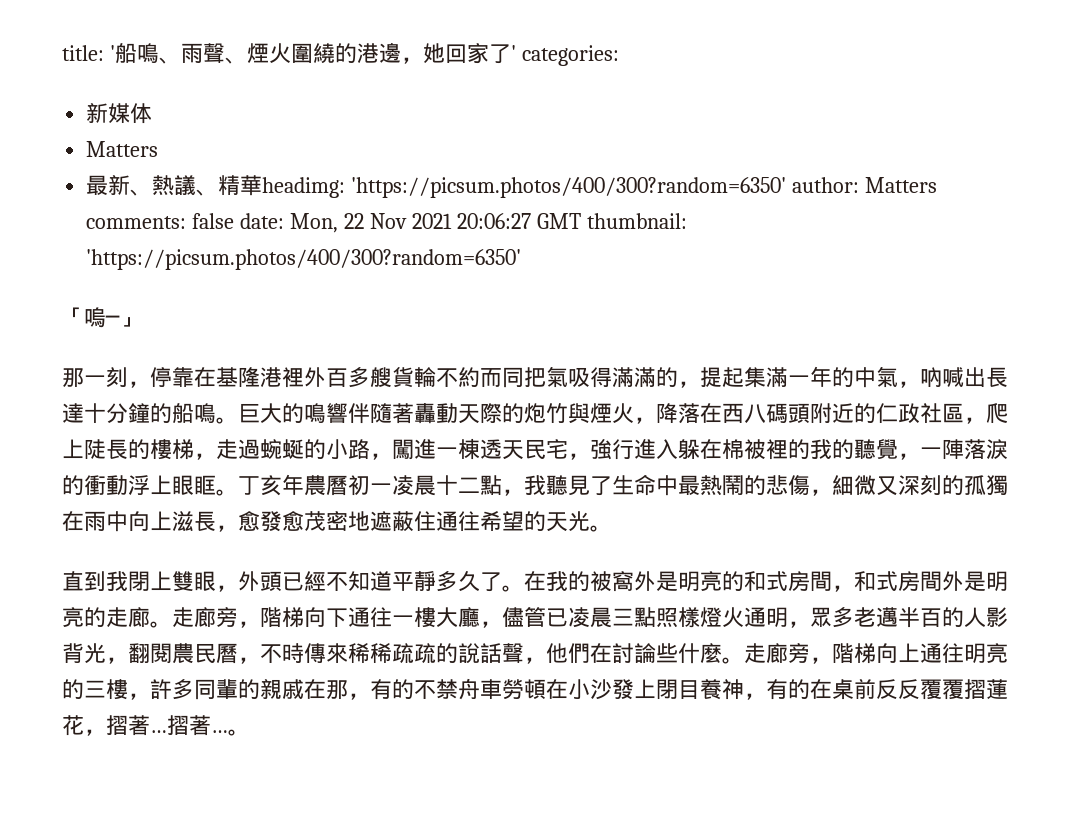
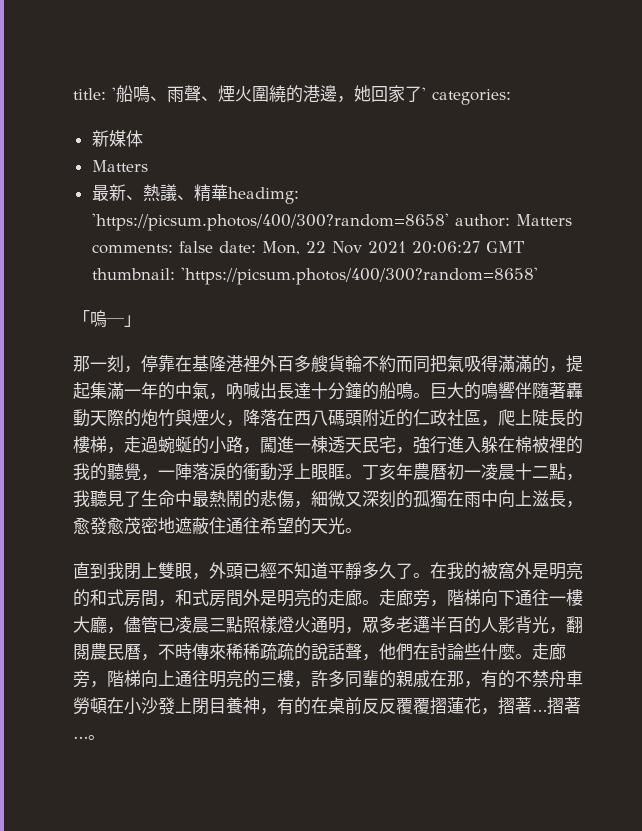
- 最新、熱議、精華headimg: 'https://picsum.photos/400/300?random=6350' author: Matters comments: false date: Mon, 22 Nov 2021 20:06:27 GMT thumbnail: 'https://picsum.photos/400/300?random=6350'
+ 最新、熱議、精華headimg: 'https://picsum.photos/400/300?random=8658' author: Matters comments: false date: Mon, 22 Nov 2021 20:06:27 GMT thumbnail: 'https://picsum.photos/400/300?random=8658'

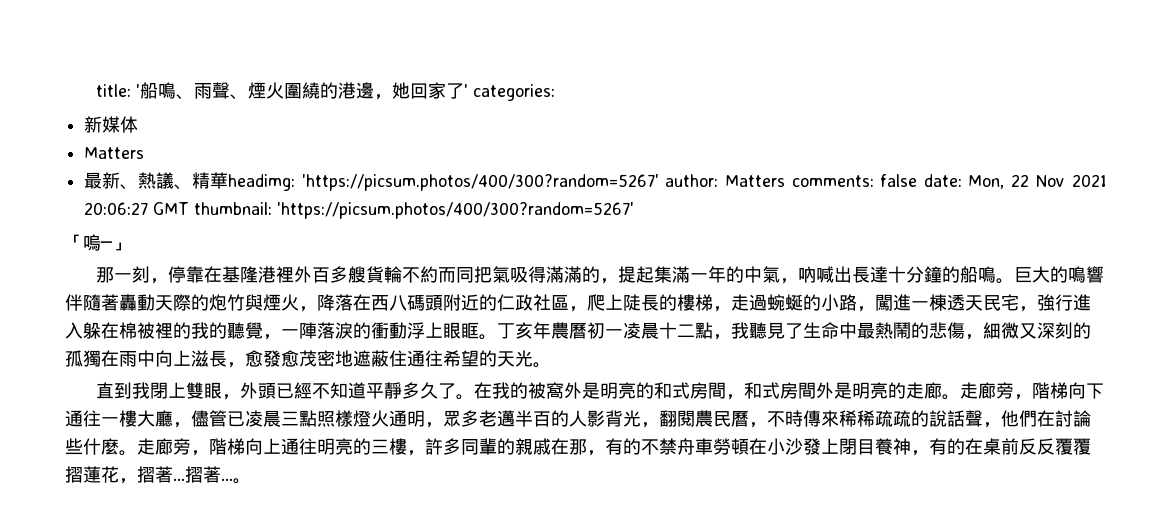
- 最新、熱議、精華headimg: 'https://picsum.photos/400/300?random=8658' author: Matters comments: false date: Mon, 22 Nov 2021 20:06:27 GMT thumbnail: 'https://picsum.photos/400/300?random=8658'
+ 最新、熱議、精華headimg: 'https://picsum.photos/400/300?random=5267' author: Matters comments: false date: Mon, 22 Nov 2021 20:06:27 GMT thumbnail: 'https://picsum.photos/400/300?random=5267'

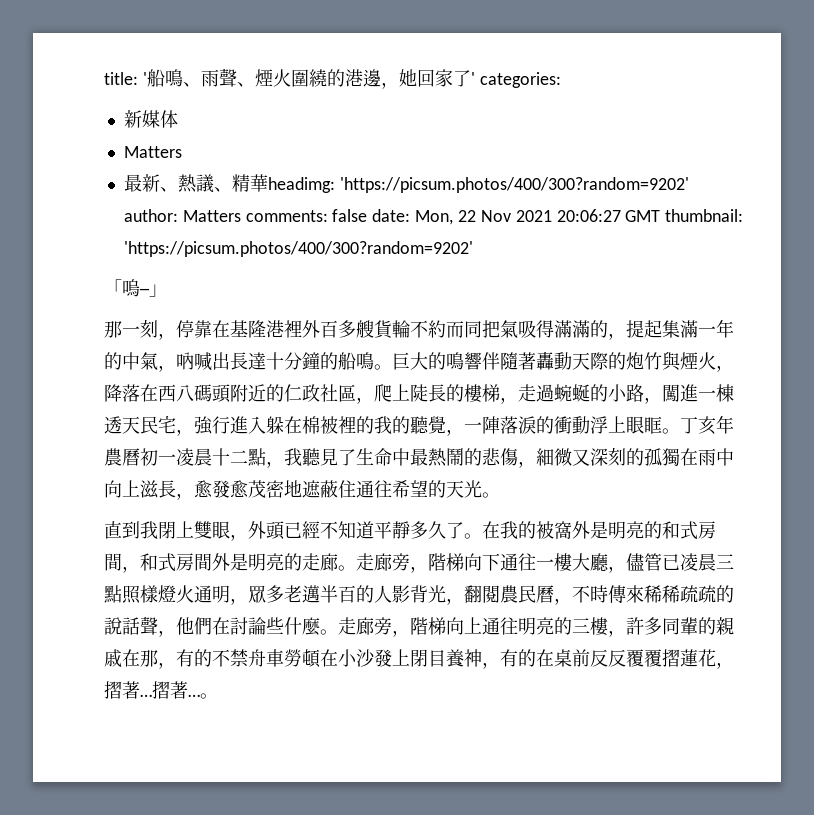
- 最新、熱議、精華headimg: 'https://picsum.photos/400/300?random=5267' author: Matters comments: false date: Mon, 22 Nov 2021 20:06:27 GMT thumbnail: 'https://picsum.photos/400/300?random=5267'
+ 最新、熱議、精華headimg: 'https://picsum.photos/400/300?random=9202' author: Matters comments: false date: Mon, 22 Nov 2021 20:06:27 GMT thumbnail: 'https://picsum.photos/400/300?random=9202'

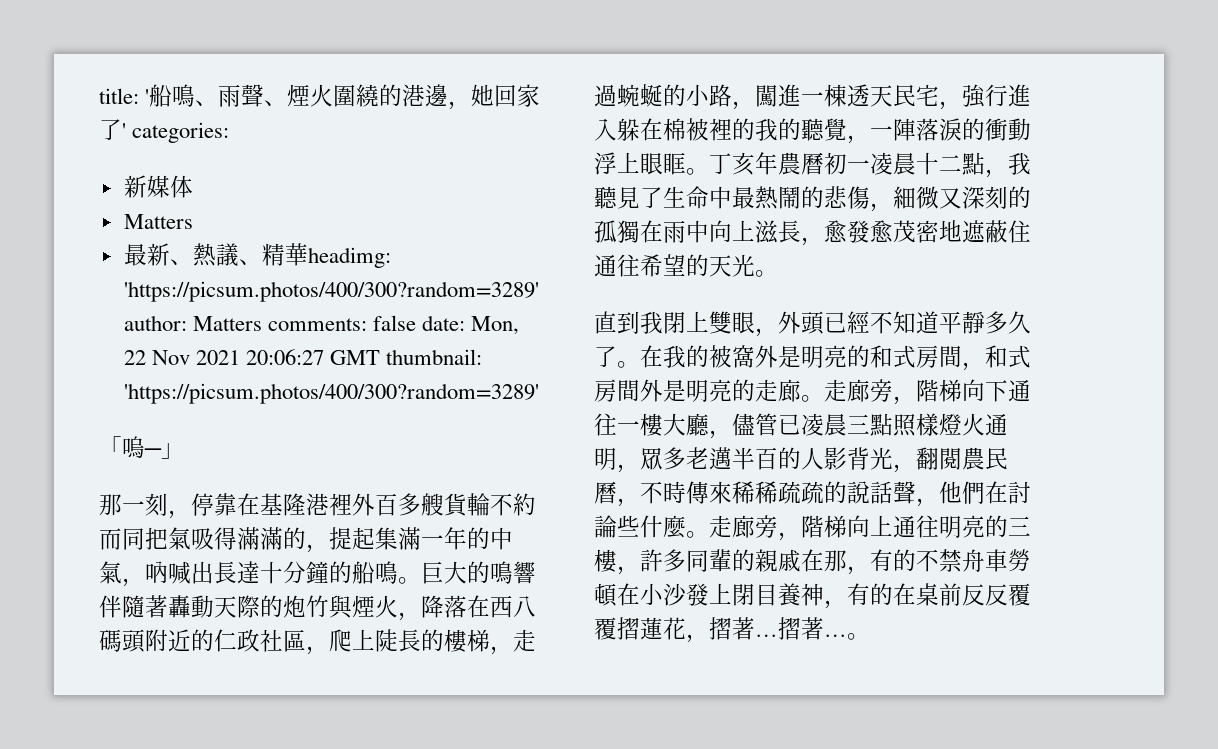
- 最新、熱議、精華headimg: 'https://picsum.photos/400/300?random=9202' author: Matters comments: false date: Mon, 22 Nov 2021 20:06:27 GMT thumbnail: 'https://picsum.photos/400/300?random=9202'
+ 最新、熱議、精華headimg: 'https://picsum.photos/400/300?random=3289' author: Matters comments: false date: Mon, 22 Nov 2021 20:06:27 GMT thumbnail: 'https://picsum.photos/400/300?random=3289'

